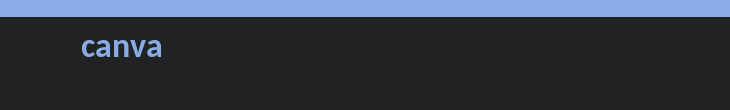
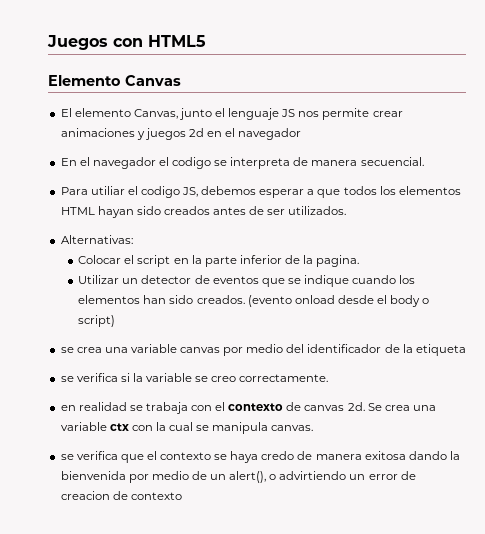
- canva
+ Juegos con HTML5
+ Elemento Canvas
+ El elemento Canvas, junto el lenguaje JS nos permite crear animaciones y juegos 2d en el navegador
+ En el navegador el codigo se interpreta de manera secuencial.
+ Para utiliar el codigo JS, debemos esperar a que todos los elementos HTML hayan sido creados antes de ser utilizados.
+ Alternativas:
+ Colocar el script en la parte inferior de la pagina.
+ Utilizar un detector de eventos que se indique cuando los elementos han sido creados. (evento onload desde el body o script)
+ se crea una variable canvas por medio del identificador de la etiqueta
+ se verifica si la variable se creo correctamente.
+ en realidad se trabaja con el contexto de canvas 2d. Se crea una variable ctx con la cual se manipula canvas.
+ se verifica que el contexto se haya credo de manera exitosa dando la bienvenida por medio de un alert(), o advirtiendo un error de creacion de contexto

